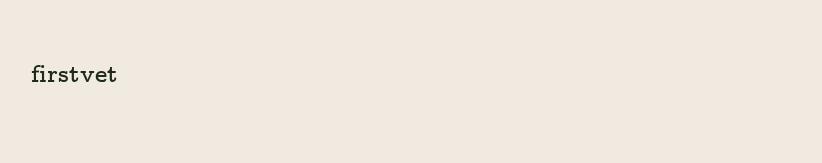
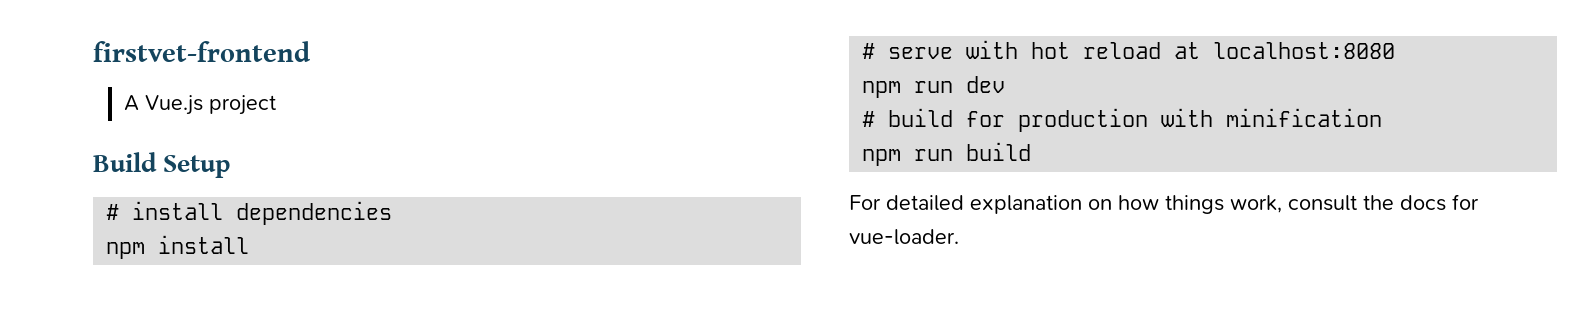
- firstvet
+ firstvet-frontend
+ A Vue.js project
+ Build Setup
+ # install dependencies
+ npm install
+ # serve with hot reload at localhost:8080
+ npm run dev
+ # build for production with minification
+ npm run build
+ For detailed explanation on how things work, consult the docs for vue-loader.

